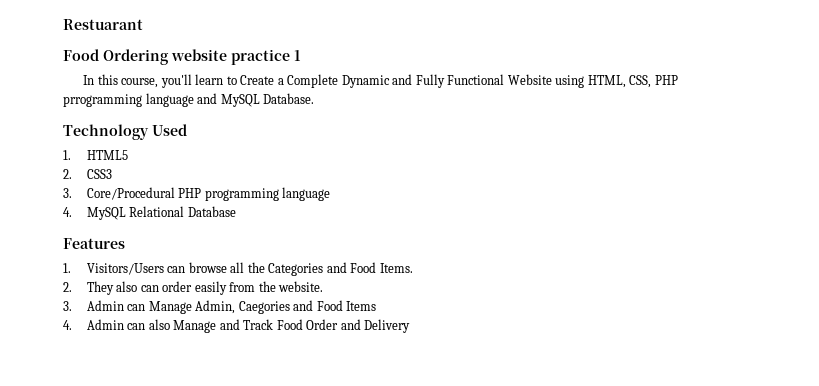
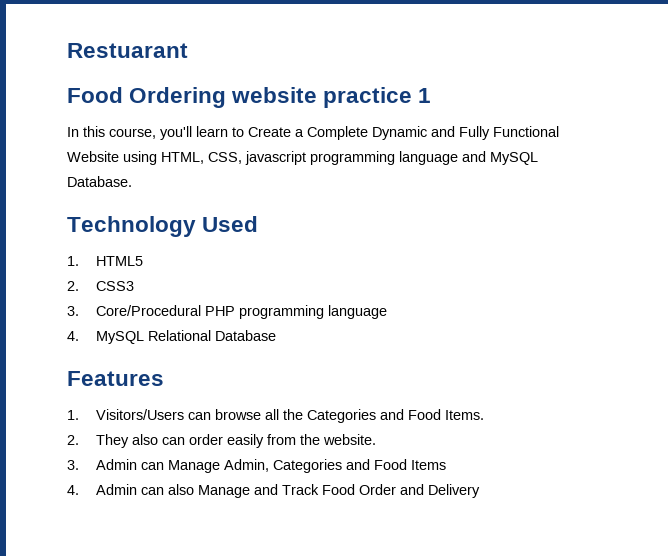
- In this course, you'll learn to Create a Complete Dynamic and Fully Functional Website using HTML, CSS, PHP prrogramming language and MySQL Database.
+ In this course, you'll learn to Create a Complete Dynamic and Fully Functional Website using HTML, CSS, javascript programming language and MySQL Database.
- 3. Admin can Manage Admin, Caegories and Food Items
+ 3. Admin can Manage Admin, Categories and Food Items

